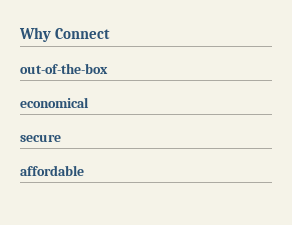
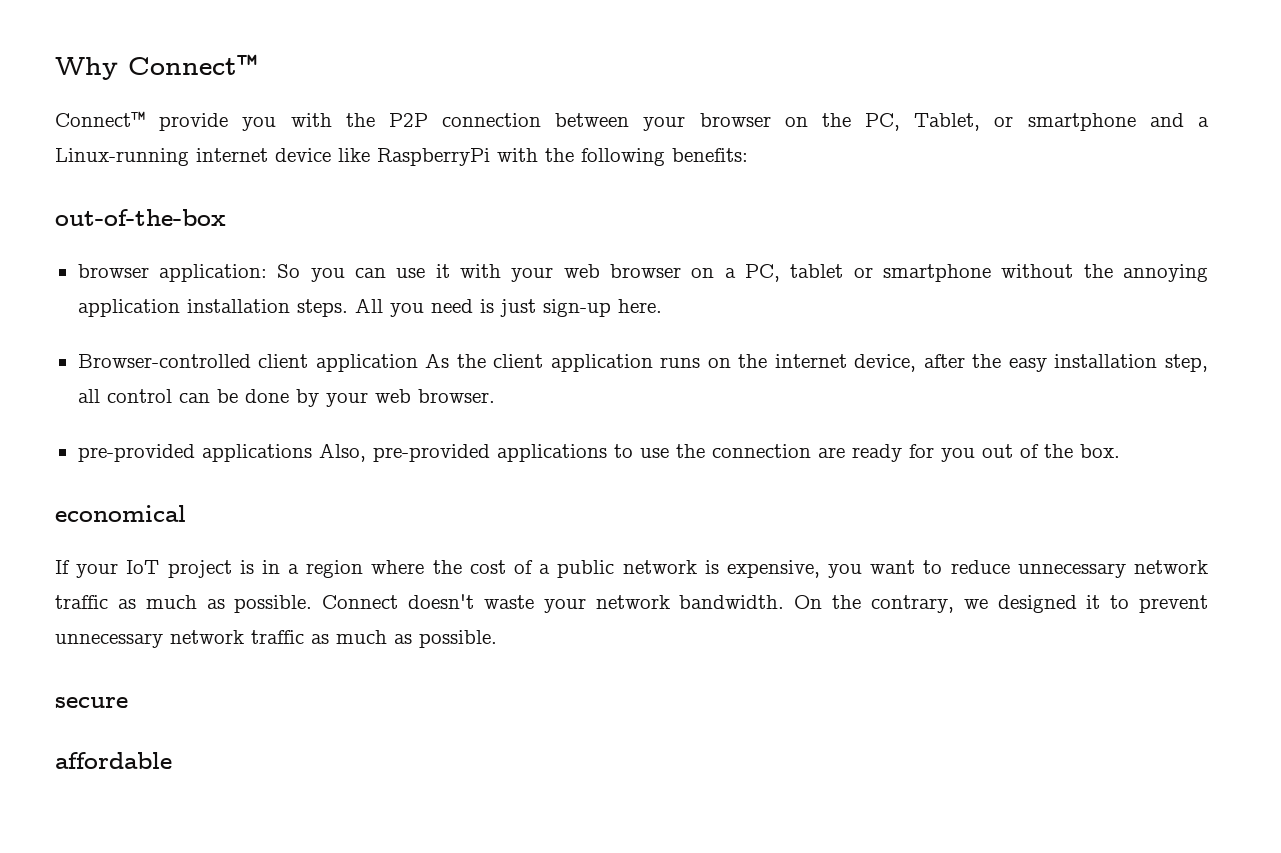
- Why Connect
+ Why Connect™
+ Connect™ provide you with the P2P connection between your browser on the PC, Tablet, or smartphone and a Linux-running internet device like RaspberryPi with the following benefits:
  out-of-the-box
+ browser application: So you can use it with your web browser on a PC, tablet or smartphone without the annoying application installation steps. All you need is just sign-up here.
+ Browser-controlled client application As the client application runs on the internet device, after the easy installation step, all control can be done by your web browser.
+ pre-provided applications Also, pre-provided applications to use the connection are ready for you out of the box.
  economical
+ If your IoT project is in a region where the cost of a public network is expensive, you want to reduce unnecessary network traffic as much as possible. Connect doesn't waste your network bandwidth. On the contrary, we designed it to prevent unnecessary network traffic as much as possible.

